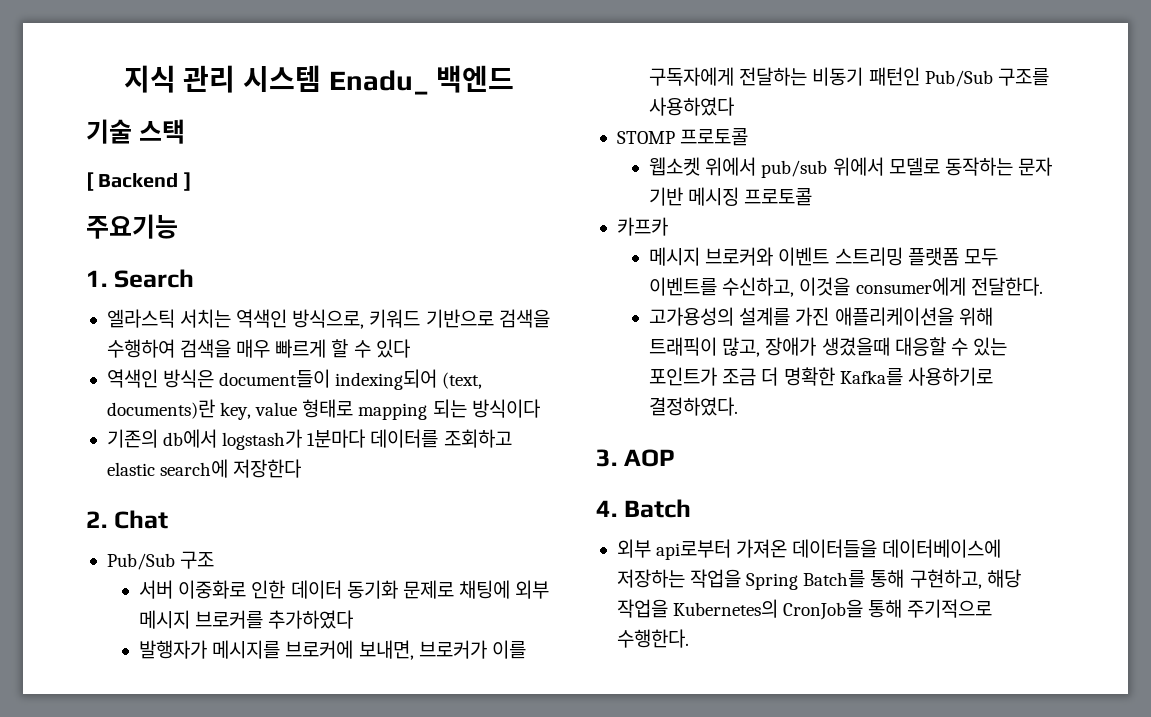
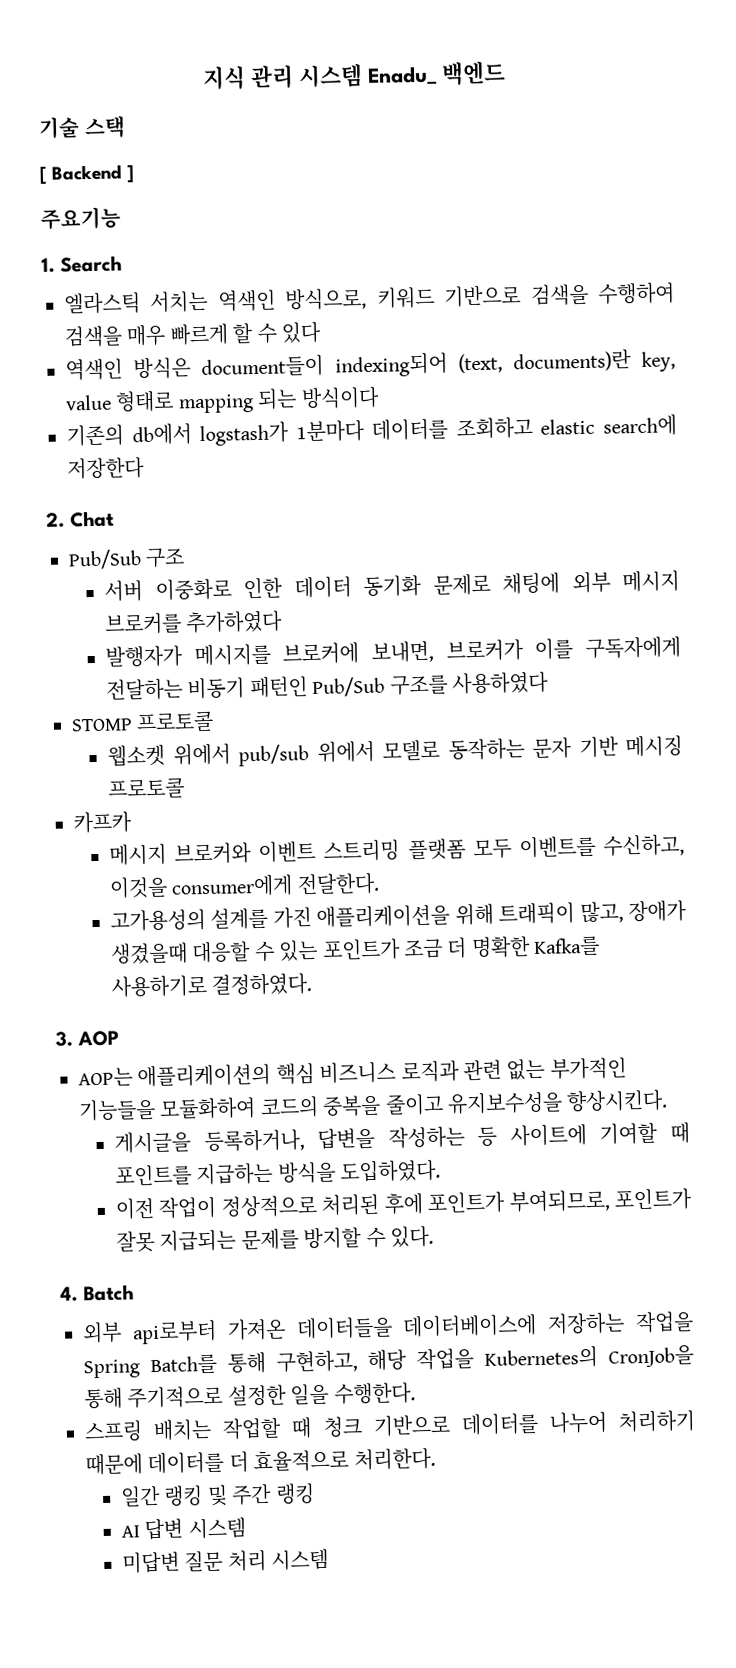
+ AOP는 애플리케이션의 핵심 비즈니스 로직과 관련 없는 부가적인 기능들을 모듈화하여 코드의 중복을 줄이고 유지보수성을 향상시킨다.
+ 게시글을 등록하거나, 답변을 작성하는 등 사이트에 기여할 때 포인트를 지급하는 방식을 도입하였다.
+ 이전 작업이 정상적으로 처리된 후에 포인트가 부여되므로, 포인트가 잘못 지급되는 문제를 방지할 수 있다.
- 외부 api로부터 가져온 데이터들을 데이터베이스에 저장하는 작업을 Spring Batch를 통해 구현하고, 해당 작업을 Kubernetes의 CronJob을 통해 주기적으로 수행한다.
+ 외부 api로부터 가져온 데이터들을 데이터베이스에 저장하는 작업을 Spring Batch를 통해 구현하고, 해당 작업을 Kubernetes의 CronJob을 통해 주기적으로 설정한 일을 수행한다.
+ 스프링 배치는 작업할 때 청크 기반으로 데이터를 나누어 처리하기 때문에 데이터를 더 효율적으로 처리한다.
+ 일간 랭킹 및 주간 랭킹
+ AI 답변 시스템
+ 미답변 질문 처리 시스템

